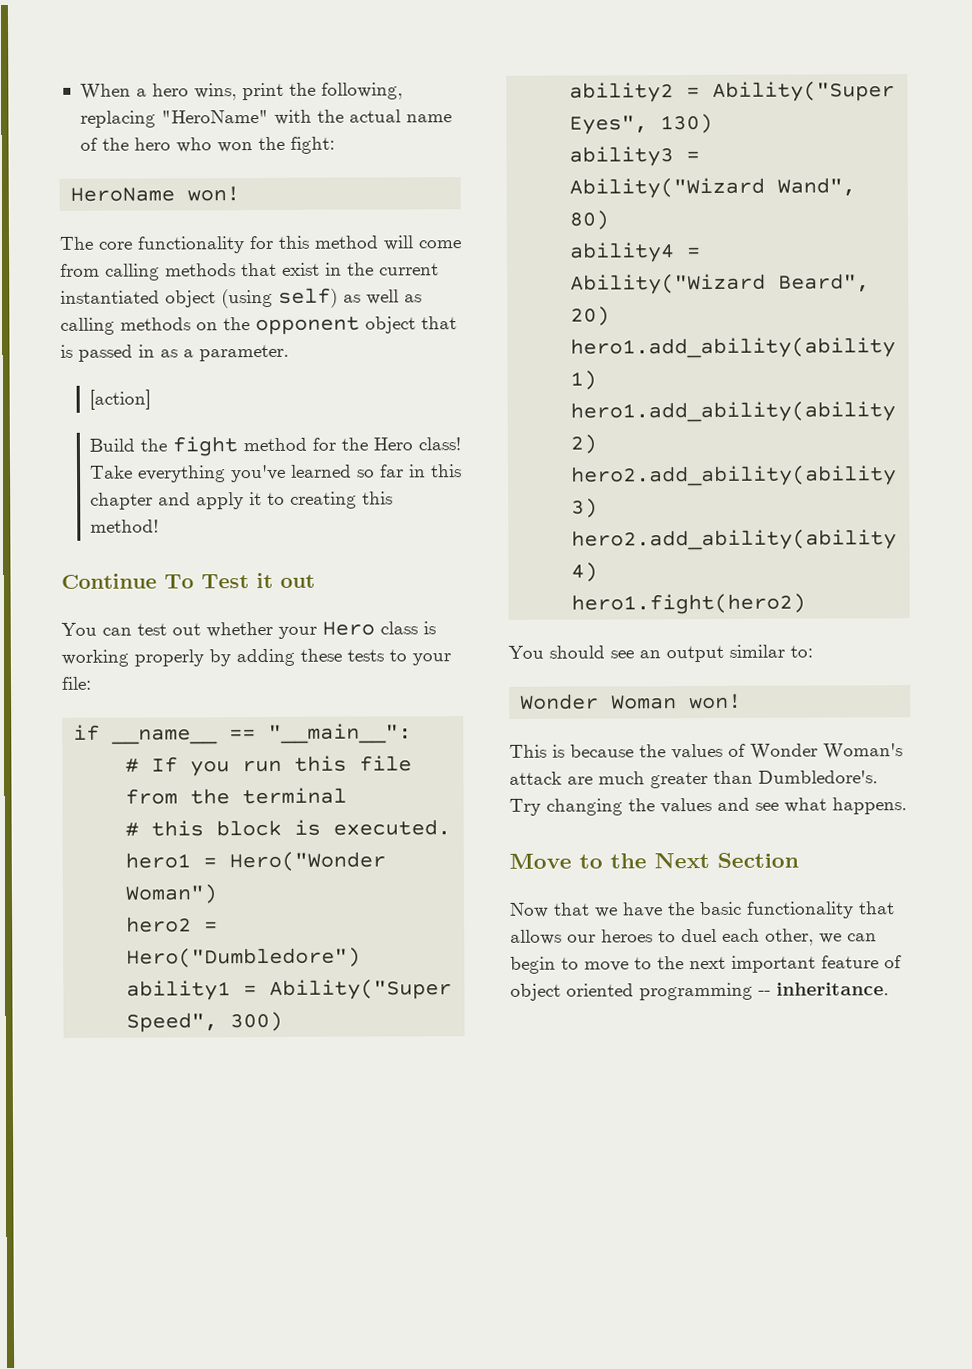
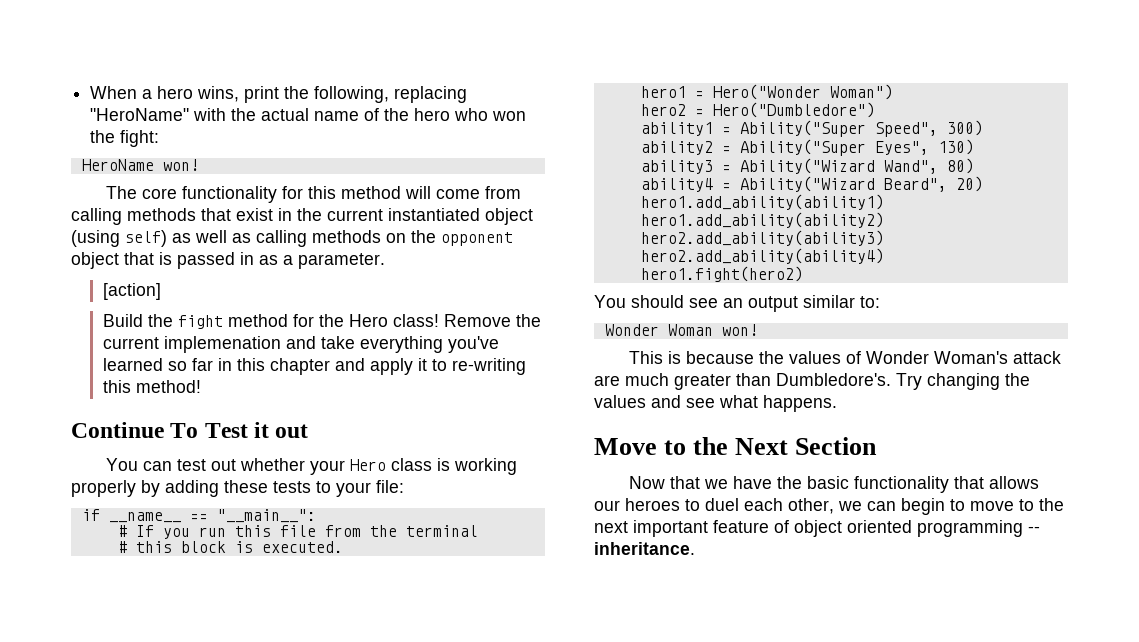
- Take everything you've learned so far in this chapter and apply it to creating this method!
+ Remove the current implemenation and take everything you've learned so far in this chapter and apply it to re-writing this method!

